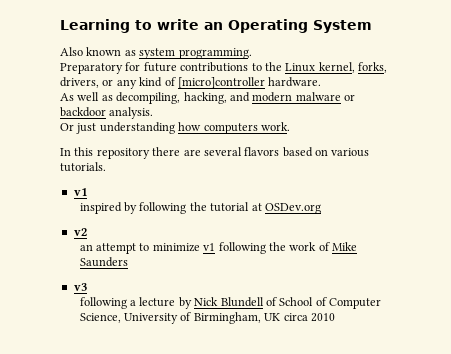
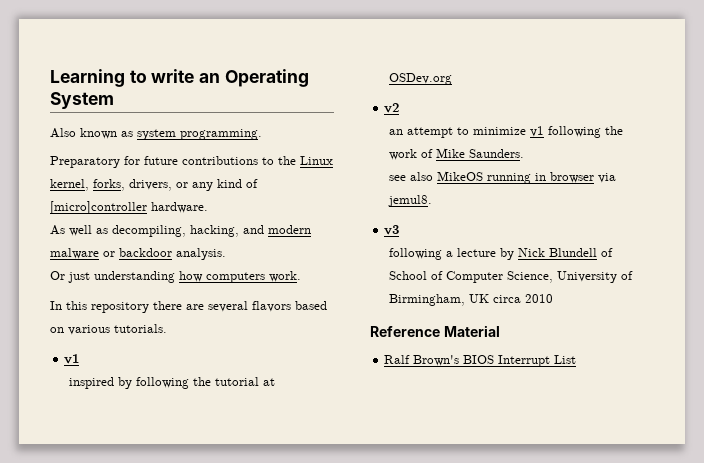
- an attempt to minimize v1 following the work of Mike Saunders
+ an attempt to minimize v1 following the work of Mike Saunders.
+ see also MikeOS running in browser via jemul8.
+ Reference Material
+ Ralf Brown's BIOS Interrupt List

